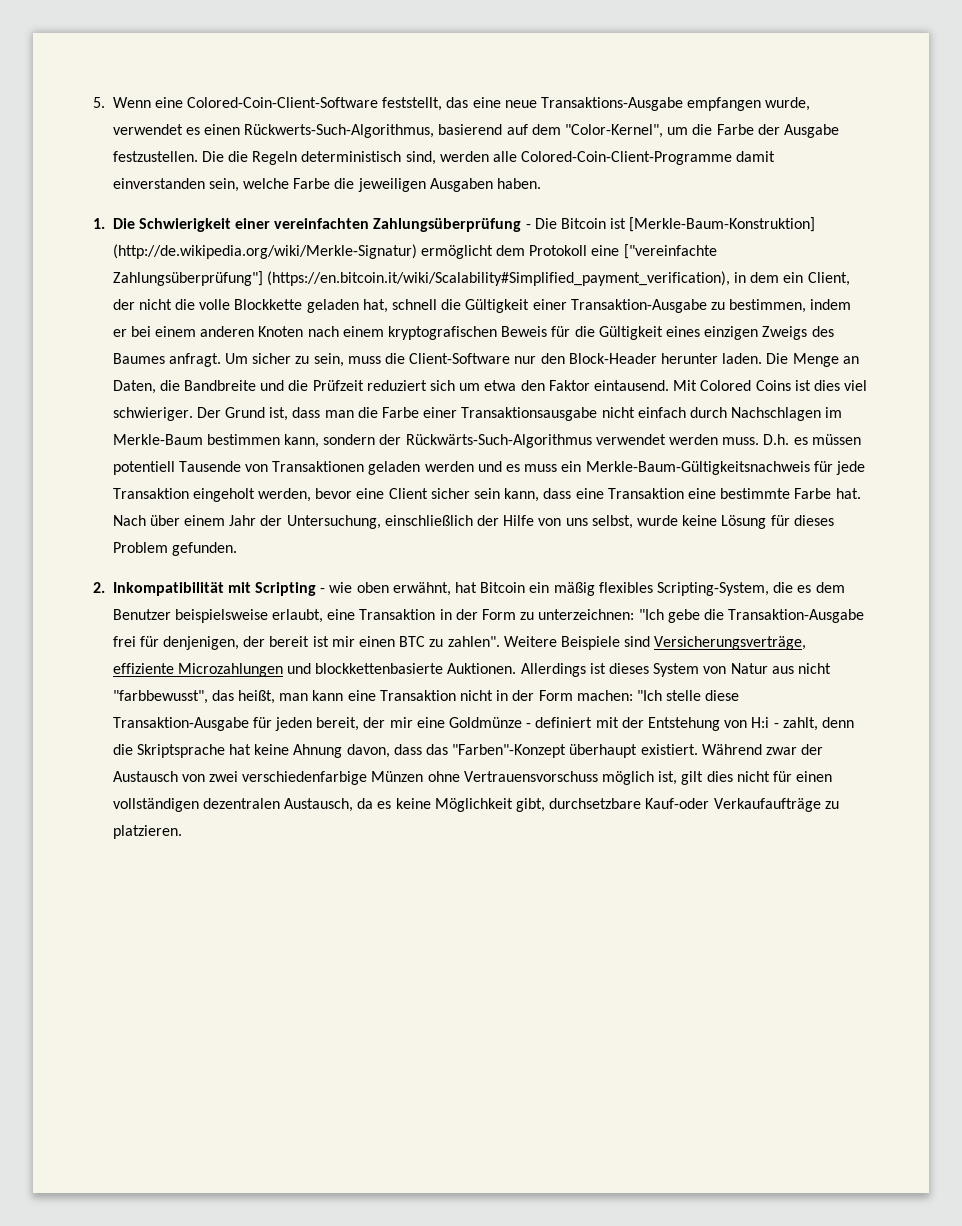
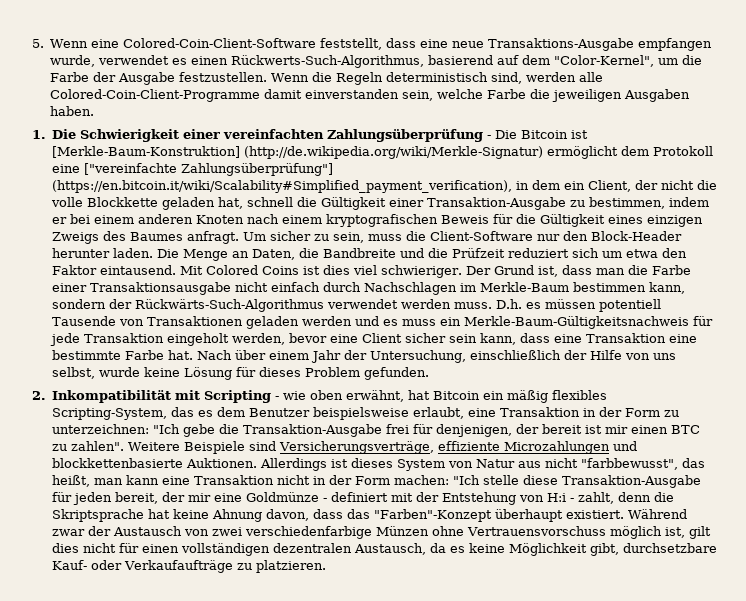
- 5. Wenn eine Colored-Coin-Client-Software feststellt, das eine neue Transaktions-Ausgabe empfangen wurde, verwendet es einen Rückwerts-Such-Algorithmus, basierend auf dem "Color-Kernel", um die Farbe der Ausgabe festzustellen.
+ 5. Wenn eine Colored-Coin-Client-Software feststellt, dass eine neue Transaktions-Ausgabe empfangen wurde, verwendet es einen Rückwerts-Such-Algorithmus, basierend auf dem "Color-Kernel", um die Farbe der Ausgabe festzustellen.
- Die die Regeln deterministisch sind, werden alle Colored-Coin-Client-Programme damit einverstanden sein, welche Farbe die jeweiligen Ausgaben haben.
+ Wenn die Regeln deterministisch sind, werden alle Colored-Coin-Client-Programme damit einverstanden sein, welche Farbe die jeweiligen Ausgaben haben.
- 2. Inkompatibilität mit Scripting - wie oben erwähnt, hat Bitcoin ein mäßig flexibles Scripting-System, die es dem Benutzer beispielsweise erlaubt, eine Transaktion in der Form zu unterzeichnen: "Ich gebe die Transaktion-Ausgabe frei für denjenigen, der bereit ist mir einen BTC zu zahlen".
+ 2. Inkompatibilität mit Scripting - wie oben erwähnt, hat Bitcoin ein mäßig flexibles Scripting-System, das es dem Benutzer beispielsweise erlaubt, eine Transaktion in der Form zu unterzeichnen: "Ich gebe die Transaktion-Ausgabe frei für denjenigen, der bereit ist mir einen BTC zu zahlen".
- Während zwar der Austausch von zwei verschiedenfarbige Münzen ohne Vertrauensvorschuss möglich ist, gilt dies nicht für einen vollständigen dezentralen Austausch, da es keine Möglichkeit gibt, durchsetzbare Kauf-oder Verkaufaufträge zu platzieren.
+ Während zwar der Austausch von zwei verschiedenfarbige Münzen ohne Vertrauensvorschuss möglich ist, gilt dies nicht für einen vollständigen dezentralen Austausch, da es keine Möglichkeit gibt, durchsetzbare Kauf- oder Verkaufaufträge zu platzieren.

